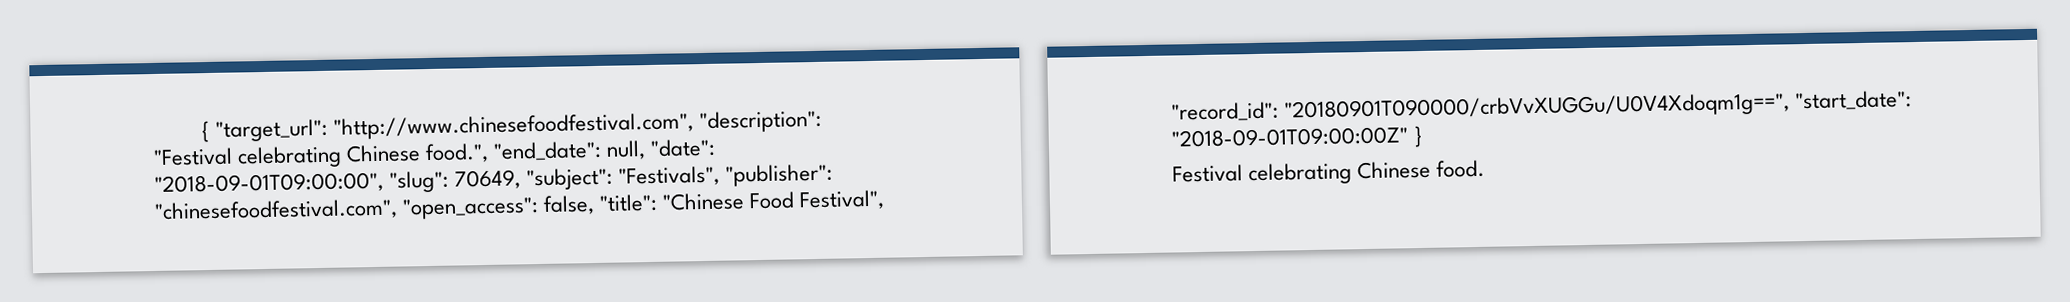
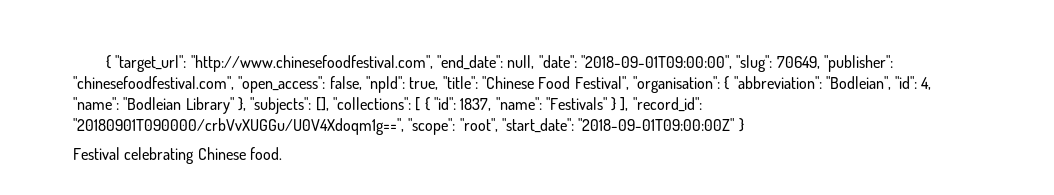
- { "target_url": "http://www.chinesefoodfestival.com", "description": "Festival celebrating Chinese food.", "end_date": null, "date": "2018-09-01T09:00:00", "slug": 70649, "subject": "Festivals", "publisher": "chinesefoodfestival.com", "open_access": false, "title": "Chinese Food Festival", "record_id": "20180901T090000/crbVvXUGGu/U0V4Xdoqm1g==", "start_date": "2018-09-01T09:00:00Z" }
+ { "target_url": "http://www.chinesefoodfestival.com", "end_date": null, "date": "2018-09-01T09:00:00", "slug": 70649, "publisher": "chinesefoodfestival.com", "open_access": false, "npld": true, "title": "Chinese Food Festival", "organisation": { "abbreviation": "Bodleian", "id": 4, "name": "Bodleian Library" }, "subjects": [], "collections": [ { "id": 1837, "name": "Festivals" } ], "record_id": "20180901T090000/crbVvXUGGu/U0V4Xdoqm1g==", "scope": "root", "start_date": "2018-09-01T09:00:00Z" }

